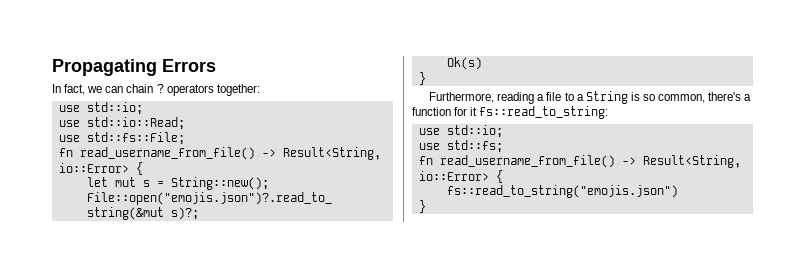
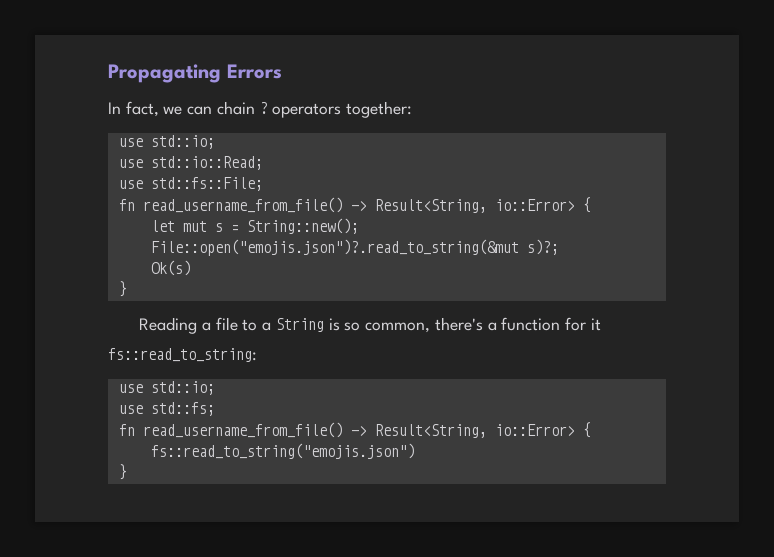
- Furthermore, reading a file to a String is so common, there's a function for it fs::read_to_string:
+ Reading a file to a String is so common, there's a function for it fs::read_to_string:

